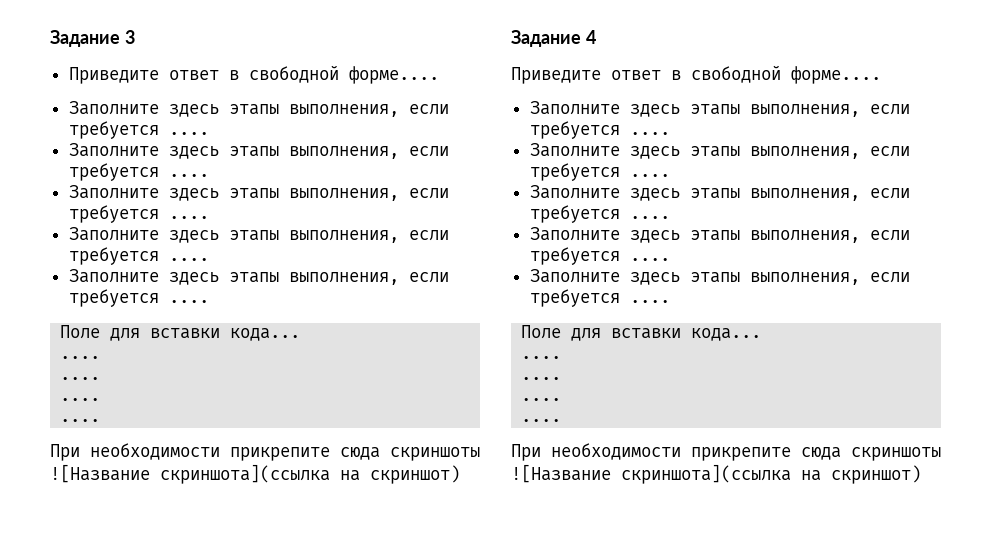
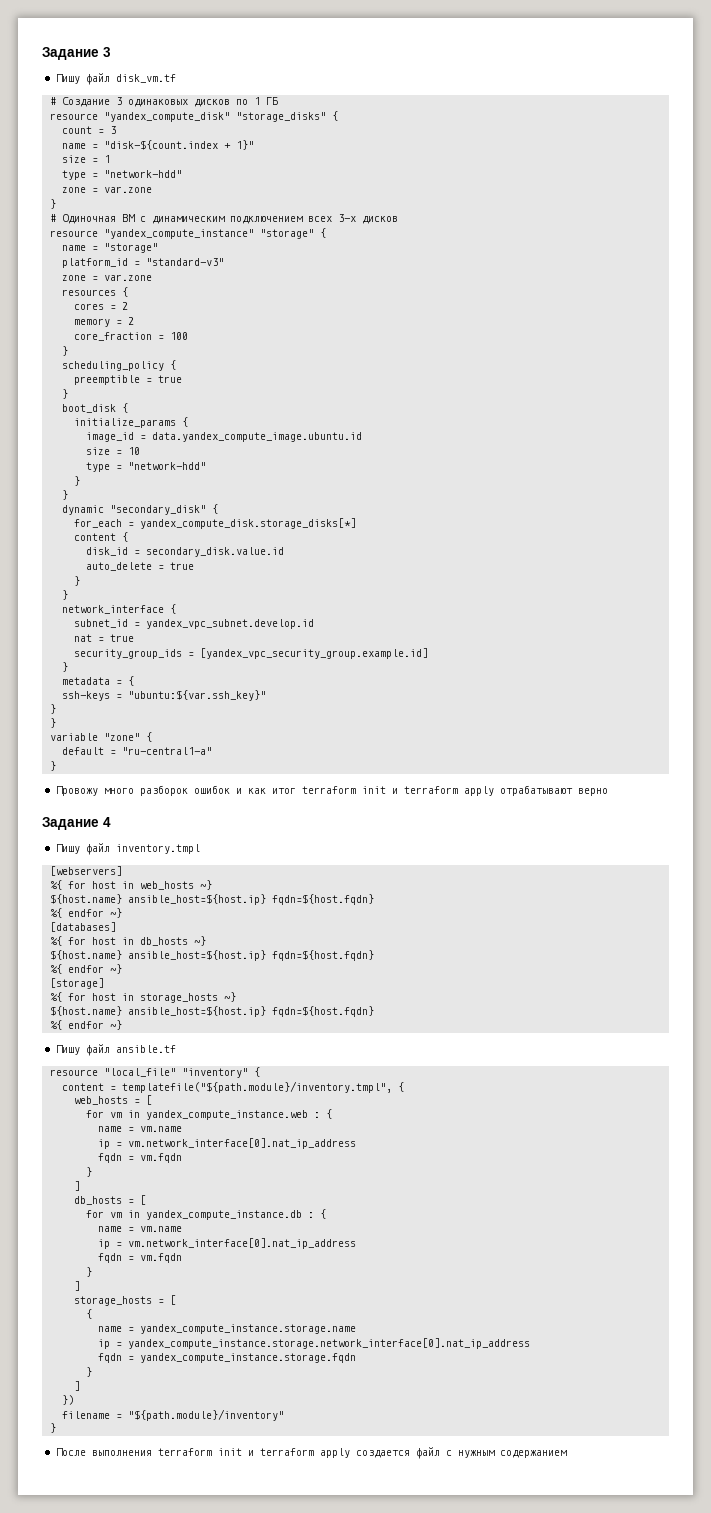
  Задание 3
- Приведите ответ в свободной форме....
- Заполните здесь этапы выполнения, если требуется ....
- Заполните здесь этапы выполнения, если требуется ....
- Заполните здесь этапы выполнения, если требуется ....
- Заполните здесь этапы выполнения, если требуется ....
- Заполните здесь этапы выполнения, если требуется ....
- Поле для вставки кода...
- ....
- ....
- ....
- ....
- При необходимости прикрепитe сюда скриншоты ![Название скриншота](ссылка на скриншот)
+ Пишу файл disk_vm.tf
+ # Создание 3 одинаковых дисков по 1 ГБ
+ resource "yandex_compute_disk" "storage_disks" {
+ count = 3
+ name = "disk-${count.index + 1}"
+ size = 1
+ type = "network-hdd"
+ zone = var.zone
+ }
+ # Одиночная ВМ с динамическим подключением всех 3-х дисков
+ resource "yandex_compute_instance" "storage" {
+ name = "storage"
+ platform_id = "standard-v3"
+ zone = var.zone
+ resources {
+ cores = 2
+ memory = 2
+ core_fraction = 100
+ }
+ scheduling_policy {
+ preemptible = true
+ }
+ boot_disk {
+ initialize_params {
+ image_id = data.yandex_compute_image.ubuntu.id
+ size = 10
+ type = "network-hdd"
+ }
+ }
+ dynamic "secondary_disk" {
+ for_each = yandex_compute_disk.storage_disks[*]
+ content {
+ disk_id = secondary_disk.value.id
+ auto_delete = true
+ }
+ }
+ network_interface {
+ subnet_id = yandex_vpc_subnet.develop.id
+ nat = true
+ security_group_ids = [yandex_vpc_security_group.example.id]
+ }
+ metadata = {
+ ssh-keys = "ubuntu:${var.ssh_key}"
+ }
+ }
+ variable "zone" {
+ default = "ru-central1-a"
+ }
+ Провожу много разборок ошибок и как итог terraform init и terraform apply отрабатывают верно
  Задание 4
- Приведите ответ в свободной форме....
- Заполните здесь этапы выполнения, если требуется ....
- Заполните здесь этапы выполнения, если требуется ....
- Заполните здесь этапы выполнения, если требуется ....
- Заполните здесь этапы выполнения, если требуется ....
- Заполните здесь этапы выполнения, если требуется ....
- Поле для вставки кода...
- ....
- ....
- ....
- ....
- При необходимости прикрепитe сюда скриншоты ![Название скриншота](ссылка на скриншот)
+ Пишу файл inventory.tmpl
+ [webservers]
+ %{ for host in web_hosts ~}
+ ${host.name} ansible_host=${host.ip} fqdn=${host.fqdn}
+ %{ endfor ~}
+ [databases]
+ %{ for host in db_hosts ~}
+ ${host.name} ansible_host=${host.ip} fqdn=${host.fqdn}
+ %{ endfor ~}
+ [storage]
+ %{ for host in storage_hosts ~}
+ ${host.name} ansible_host=${host.ip} fqdn=${host.fqdn}
+ %{ endfor ~}
+ Пишу файл ansible.tf
+ resource "local_file" "inventory" {
+ content = templatefile("${path.module}/inventory.tmpl", {
+ web_hosts = [
+ for vm in yandex_compute_instance.web : {
+ name = vm.name
+ ip = vm.network_interface[0].nat_ip_address
+ fqdn = vm.fqdn
+ }
+ ]
+ db_hosts = [
+ for vm in yandex_compute_instance.db : {
+ name = vm.name
+ ip = vm.network_interface[0].nat_ip_address
+ fqdn = vm.fqdn
+ }
+ ]
+ storage_hosts = [
+ {
+ name = yandex_compute_instance.storage.name
+ ip = yandex_compute_instance.storage.network_interface[0].nat_ip_address
+ fqdn = yandex_compute_instance.storage.fqdn
+ }
+ ]
+ })
+ filename = "${path.module}/inventory"
+ }
+ После выполнения terraform init и terraform apply создается файл с нужным содержанием

